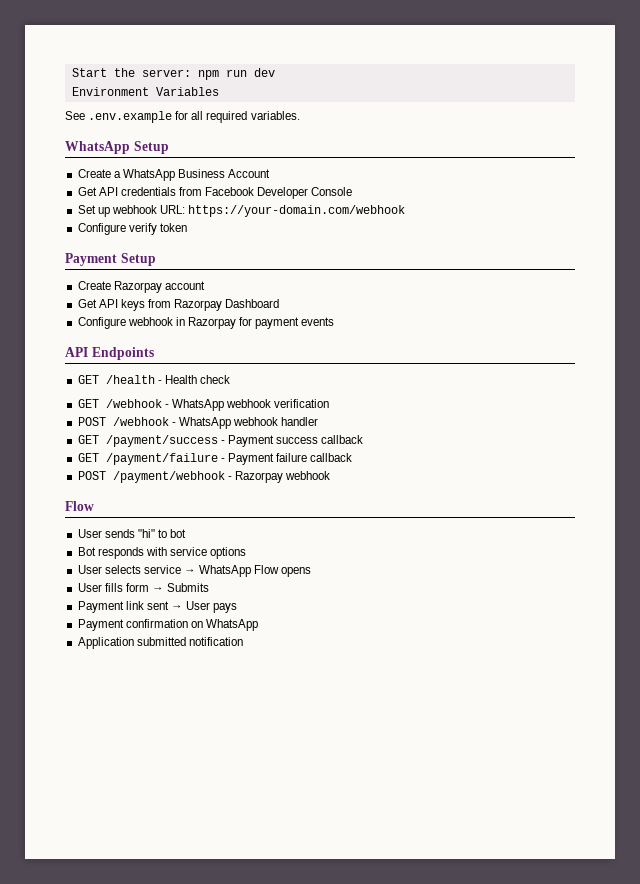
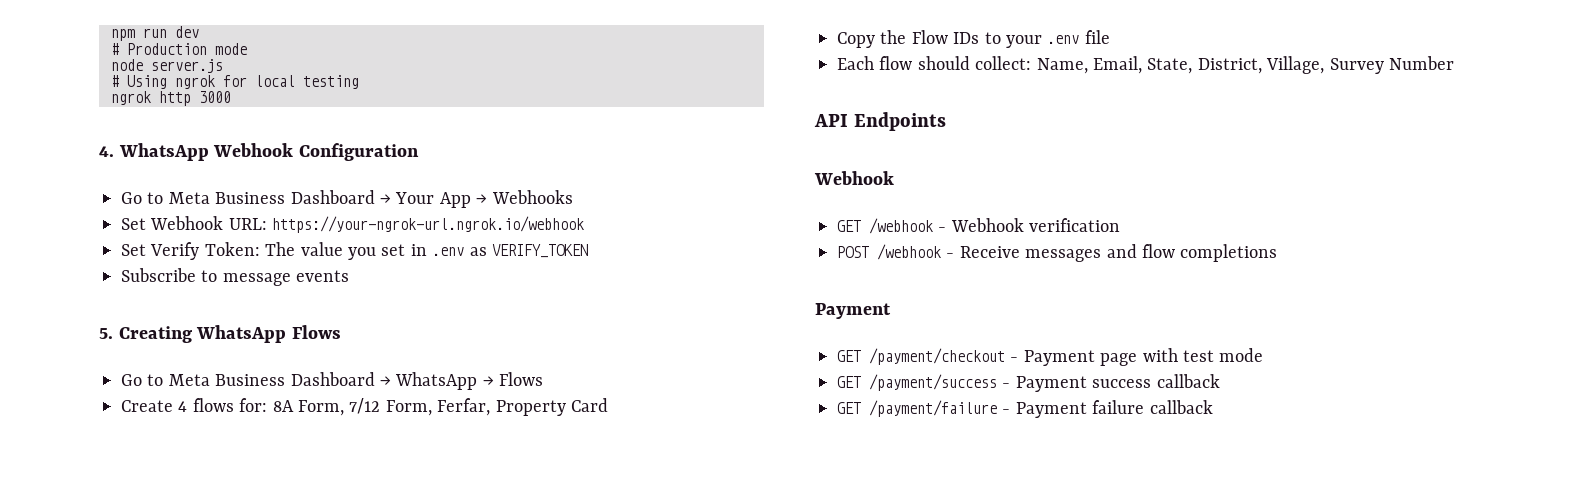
- Start the server: npm run dev
+ npm run dev
- Environment Variables
- See .env.example for all required variables.
- WhatsApp Setup
- Create a WhatsApp Business Account
- Get API credentials from Facebook Developer Console
- Set up webhook URL: https://your-domain.com/webhook
- Configure verify token
- Payment Setup
- Create Razorpay account
- Get API keys from Razorpay Dashboard
- Configure webhook in Razorpay for payment events
+ # Production mode
+ node server.js
+ # Using ngrok for local testing
+ ngrok http 3000
+ 4. WhatsApp Webhook Configuration
+ Go to Meta Business Dashboard → Your App → Webhooks
+ Set Webhook URL: https://your-ngrok-url.ngrok.io/webhook
+ Set Verify Token: The value you set in .env as VERIFY_TOKEN
+ Subscribe to message events
+ 5. Creating WhatsApp Flows
+ Go to Meta Business Dashboard → WhatsApp → Flows
+ Create 4 flows for: 8A Form, 7/12 Form, Ferfar, Property Card
+ Copy the Flow IDs to your .env file
+ Each flow should collect: Name, Email, State, District, Village, Survey Number
  API Endpoints
- GET /health - Health check
+ Webhook
- GET /webhook - WhatsApp webhook verification
+ GET /webhook - Webhook verification
- POST /webhook - WhatsApp webhook handler
+ POST /webhook - Receive messages and flow completions
+ Payment
+ GET /payment/checkout - Payment page with test mode
- POST /payment/webhook - Razorpay webhook
- Flow
- User sends "hi" to bot
- Bot responds with service options
- User selects service → WhatsApp Flow opens
- User fills form → Submits
- Payment link sent → User pays
- Payment confirmation on WhatsApp
- Application submitted notification

